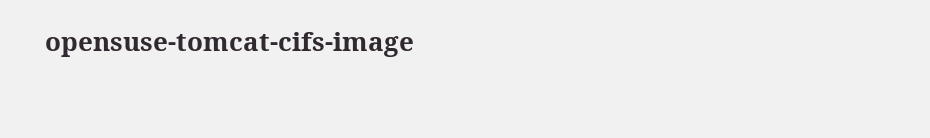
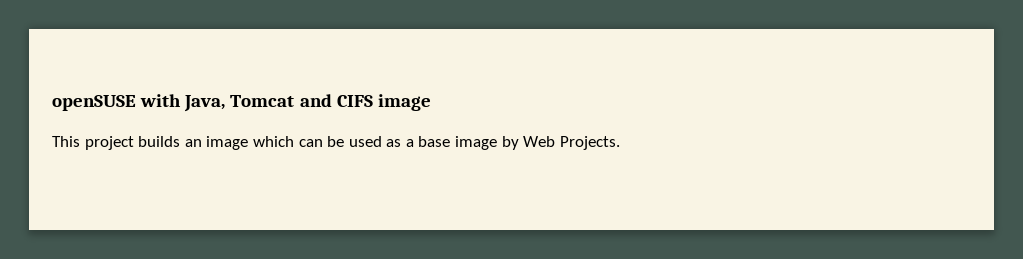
- opensuse-tomcat-cifs-image
+ openSUSE with Java, Tomcat and CIFS image
+ This project builds an image which can be used as a base image by Web Projects.

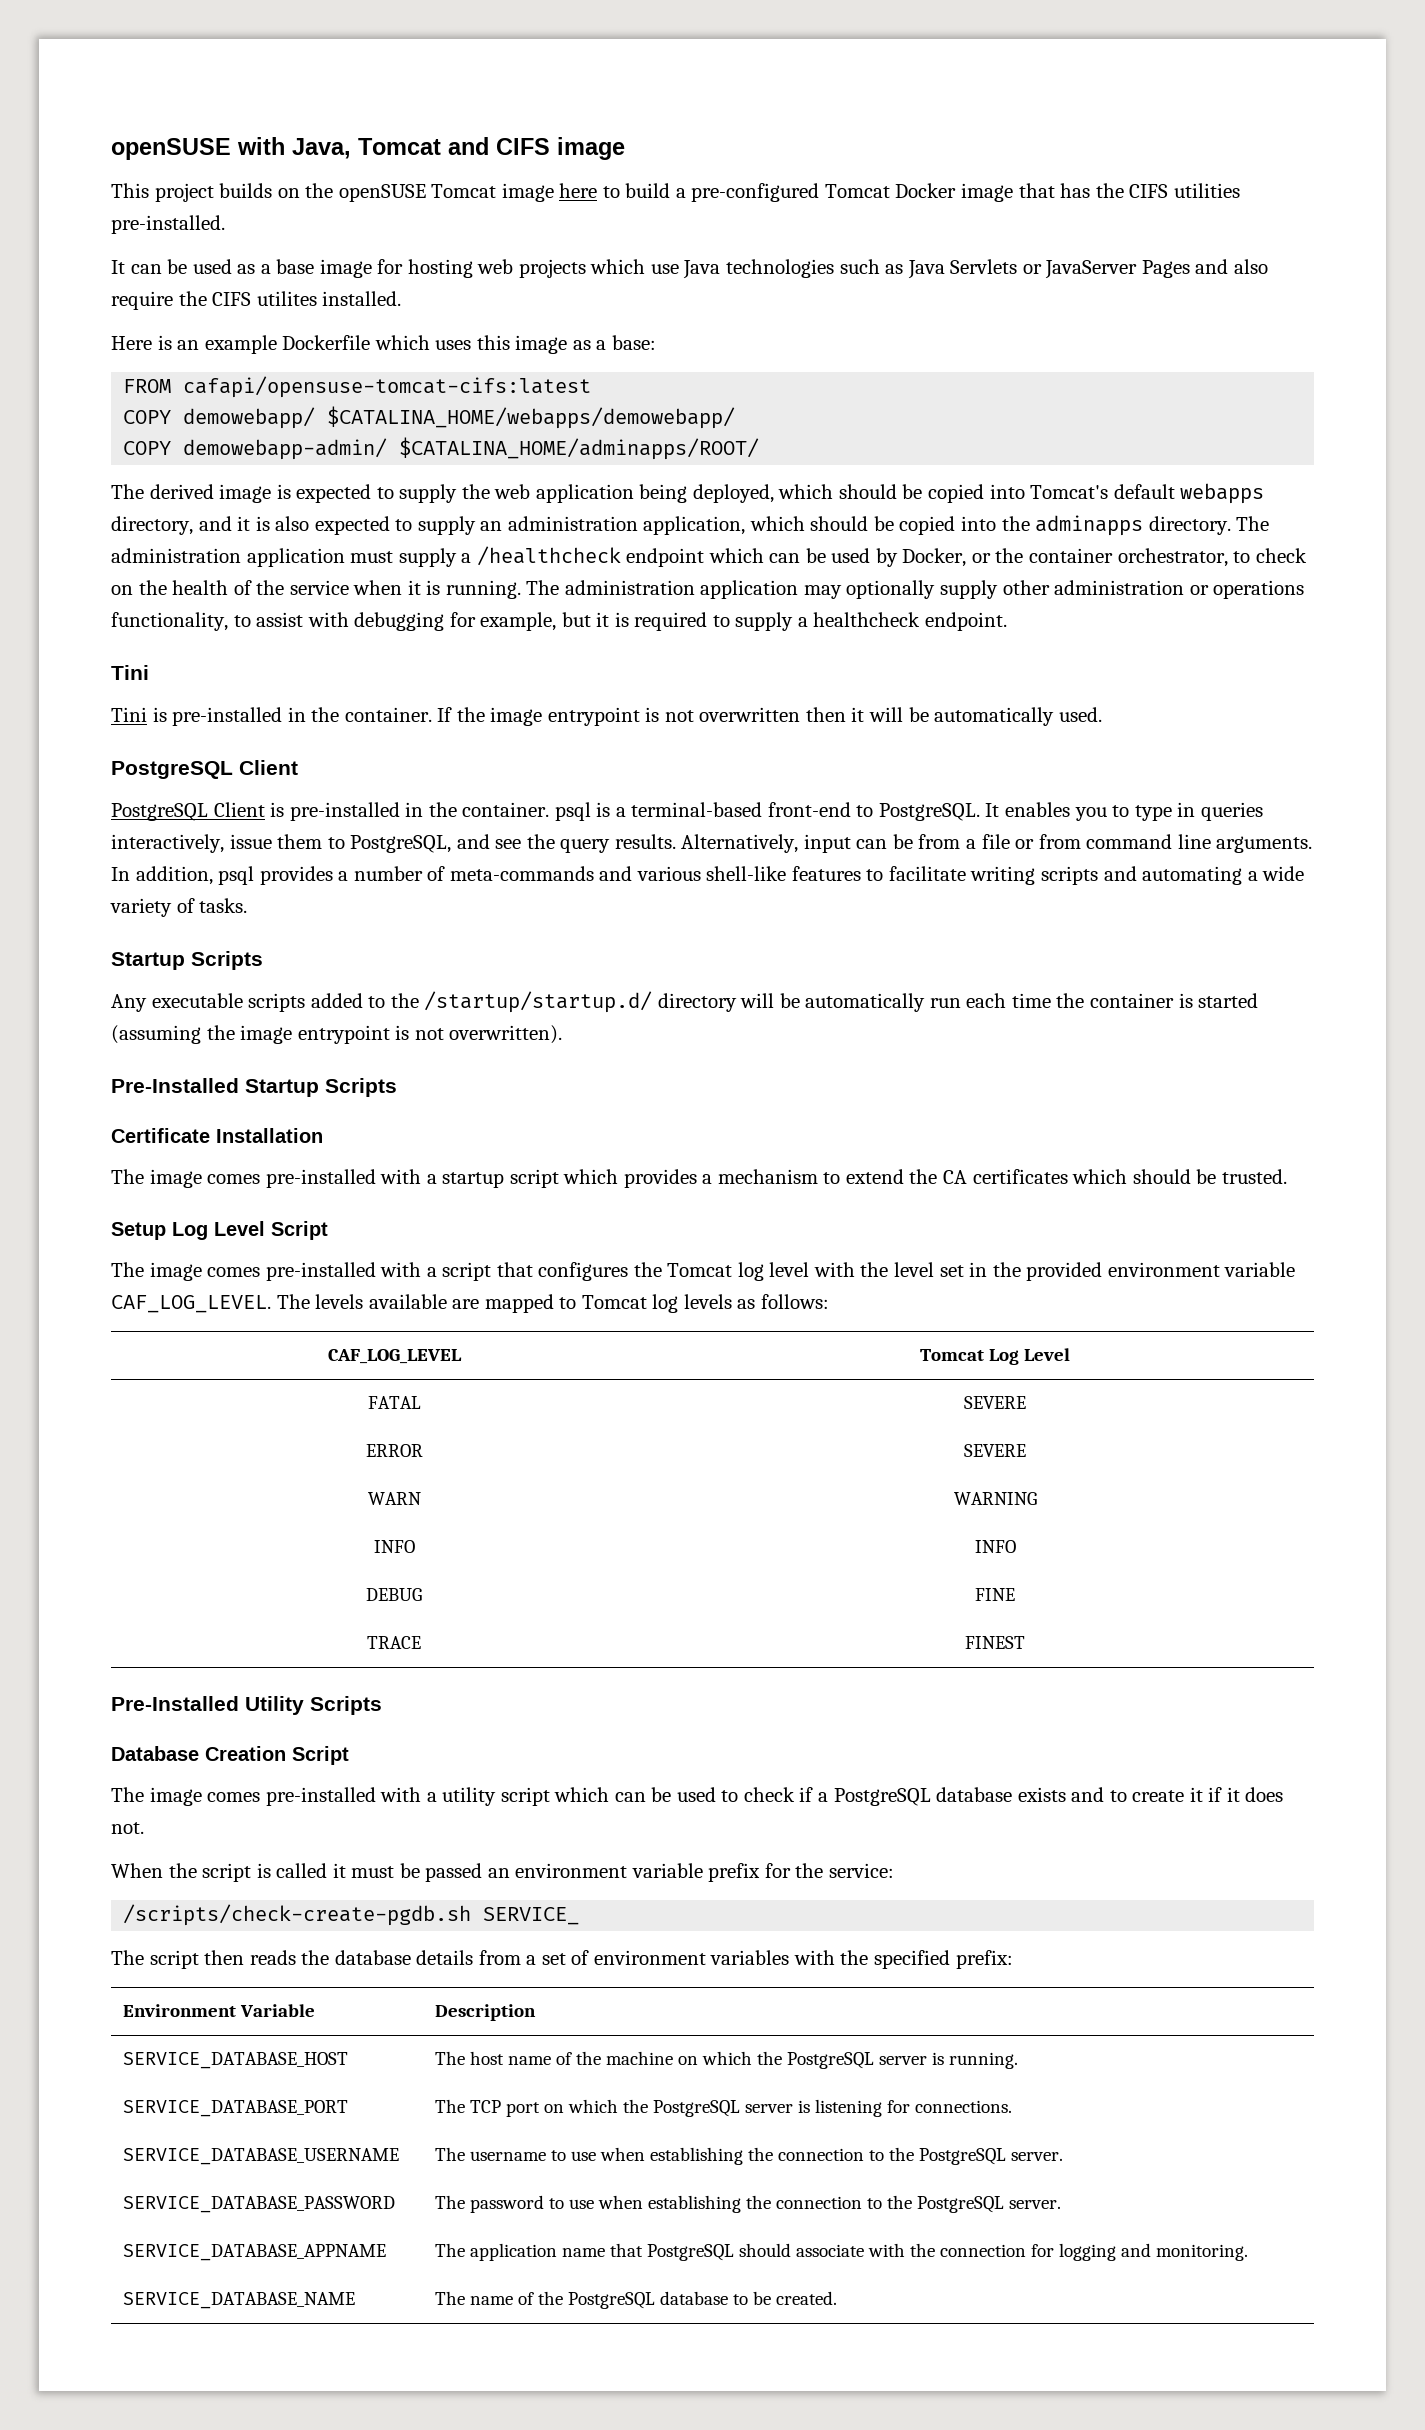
- This project builds an image which can be used as a base image by Web Projects.
+ This project builds on the openSUSE Tomcat image here to build a pre-configured Tomcat Docker image that has the CIFS utilities pre-installed.
+ It can be used as a base image for hosting web projects which use Java technologies such as Java Servlets or JavaServer Pages and also require the CIFS utilites installed.
+ Here is an example Dockerfile which uses this image as a base:
+ FROM cafapi/opensuse-tomcat-cifs:latest
+ COPY demowebapp/ $CATALINA_HOME/webapps/demowebapp/
+ COPY demowebapp-admin/ $CATALINA_HOME/adminapps/ROOT/
+ The derived image is expected to supply the web application being deployed, which should be copied into Tomcat's default webapps directory, and it is also expected to supply an administration application, which should be copied into the adminapps directory. The administration application must supply a /healthcheck endpoint which can be used by Docker, or the container orchestrator, to check on the health of the service when it is running. The administration application may optionally supply other administration or operations functionality, to assist with debugging for example, but it is required to supply a healthcheck endpoint.
+ Tini
+ Tini is pre-installed in the container. If the image entrypoint is not overwritten then it will be automatically used.
+ PostgreSQL Client
+ PostgreSQL Client is pre-installed in the container. psql is a terminal-based front-end to PostgreSQL. It enables you to type in queries interactively, issue them to PostgreSQL, and see the query results. Alternatively, input can be from a file or from command line arguments. In addition, psql provides a number of meta-commands and various shell-like features to facilitate writing scripts and automating a wide variety of tasks.
+ Startup Scripts
+ Any executable scripts added to the /startup/startup.d/ directory will be automatically run each time the container is started (assuming the image entrypoint is not overwritten).
+ Pre-Installed Startup Scripts
+ Certificate Installation
+ The image comes pre-installed with a startup script which provides a mechanism to extend the CA certificates which should be trusted.
+ Setup Log Level Script
+ The image comes pre-installed with a script that configures the Tomcat log level with the level set in the provided environment variable CAF_LOG_LEVEL. The levels available are mapped to Tomcat log levels as follows:
+ CAF_LOG_LEVEL | Tomcat Log Level
+ FATAL | SEVERE
+ ERROR | SEVERE
+ WARN | WARNING
+ INFO | INFO
+ DEBUG | FINE
+ TRACE | FINEST
+ Pre-Installed Utility Scripts
+ Database Creation Script
+ The image comes pre-installed with a utility script which can be used to check if a PostgreSQL database exists and to create it if it does not.
+ When the script is called it must be passed an environment variable prefix for the service:
+ /scripts/check-create-pgdb.sh SERVICE_
+ The script then reads the database details from a set of environment variables with the specified prefix:
+ Environment Variable | Description
+ SERVICE_DATABASE_HOST | The host name of the machine on which the PostgreSQL server is running.
+ SERVICE_DATABASE_PORT | The TCP port on which the PostgreSQL server is listening for connections.
+ SERVICE_DATABASE_USERNAME | The username to use when establishing the connection to the PostgreSQL server.
+ SERVICE_DATABASE_PASSWORD | The password to use when establishing the connection to the PostgreSQL server.
+ SERVICE_DATABASE_APPNAME | The application name that PostgreSQL should associate with the connection for logging and monitoring.
+ SERVICE_DATABASE_NAME | The name of the PostgreSQL database to be created.

